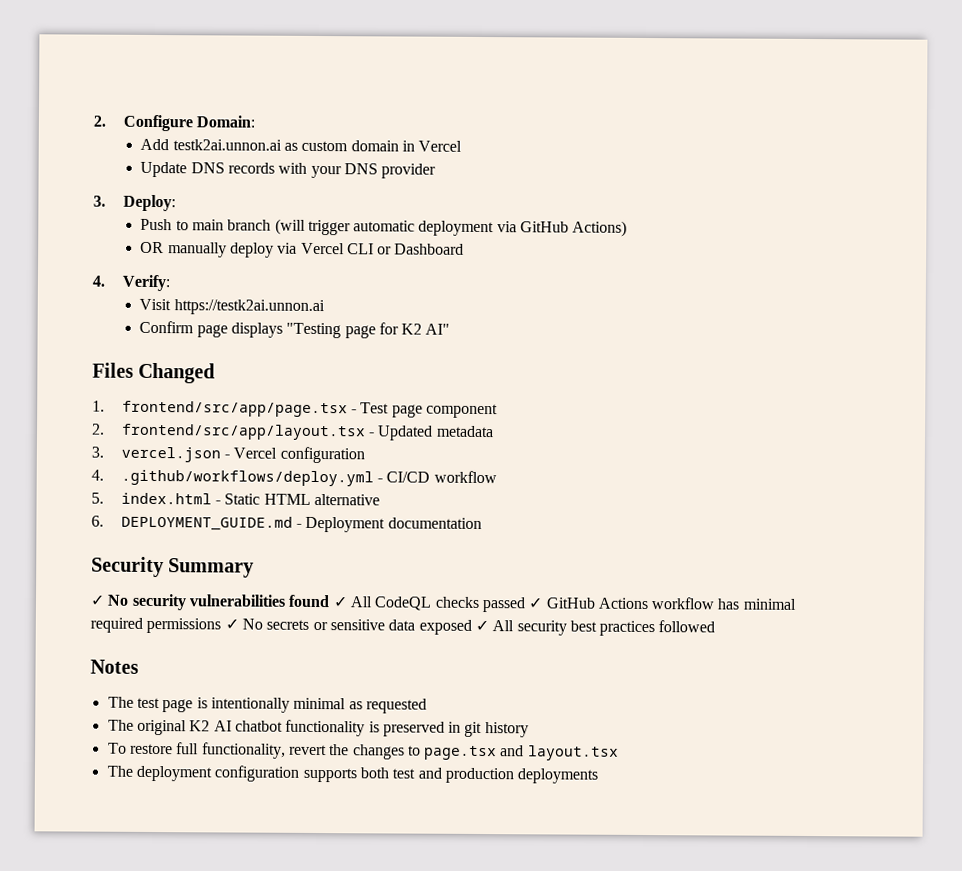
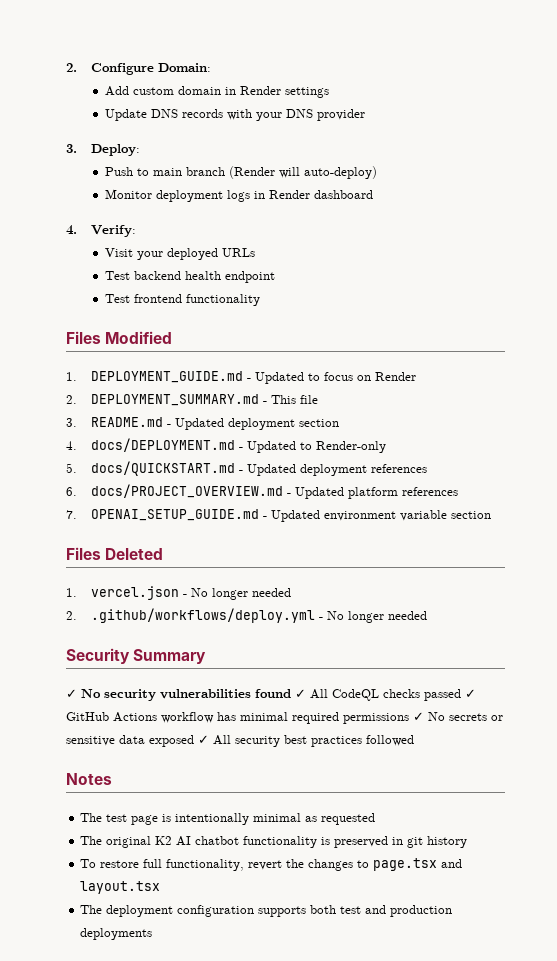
- Add testk2ai.unnon.ai as custom domain in Vercel
+ Add custom domain in Render settings
- Push to main branch (will trigger automatic deployment via GitHub Actions)
- OR manually deploy via Vercel CLI or Dashboard
+ Push to main branch (Render will auto-deploy)
+ Monitor deployment logs in Render dashboard
  4. Verify:
- Visit https://testk2ai.unnon.ai
- Confirm page displays "Testing page for K2 AI"
- Files Changed
- 1. frontend/src/app/page.tsx - Test page component
- 2. frontend/src/app/layout.tsx - Updated metadata
- 3. vercel.json - Vercel configuration
- 4. .github/workflows/deploy.yml - CI/CD workflow
- 5. index.html - Static HTML alternative
- 6. DEPLOYMENT_GUIDE.md - Deployment documentation
+ Visit your deployed URLs
+ Test backend health endpoint
+ Test frontend functionality
+ Files Modified
+ 1. DEPLOYMENT_GUIDE.md - Updated to focus on Render
+ 2. DEPLOYMENT_SUMMARY.md - This file
+ 3. README.md - Updated deployment section
+ 4. docs/DEPLOYMENT.md - Updated to Render-only
+ 5. docs/QUICKSTART.md - Updated deployment references
+ 6. docs/PROJECT_OVERVIEW.md - Updated platform references
+ 7. OPENAI_SETUP_GUIDE.md - Updated environment variable section
+ Files Deleted
+ 1. vercel.json - No longer needed
+ 2. .github/workflows/deploy.yml - No longer needed

